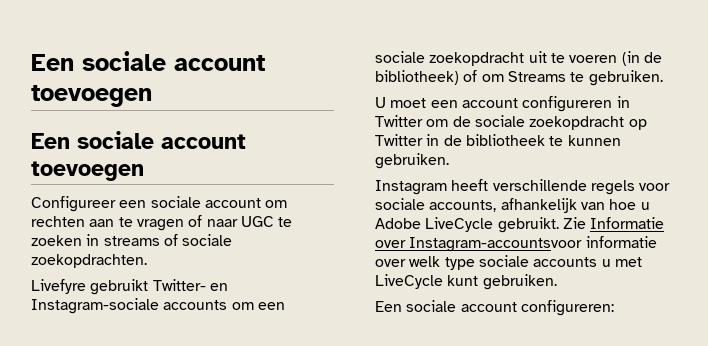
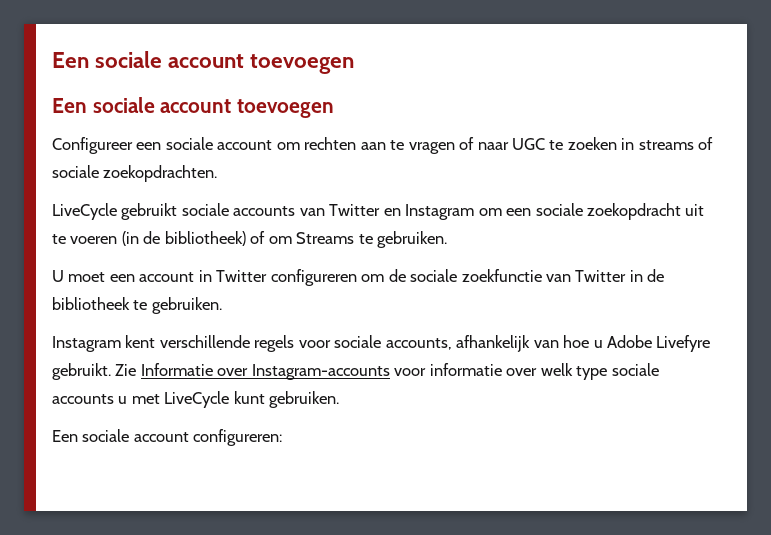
- Livefyre gebruikt Twitter- en Instagram-sociale accounts om een sociale zoekopdracht uit te voeren (in de bibliotheek) of om Streams te gebruiken.
+ LiveCycle gebruikt sociale accounts van Twitter en Instagram om een sociale zoekopdracht uit te voeren (in de bibliotheek) of om Streams te gebruiken.
- U moet een account configureren in Twitter om de sociale zoekopdracht op Twitter in de bibliotheek te kunnen gebruiken.
+ U moet een account in Twitter configureren om de sociale zoekfunctie van Twitter in de bibliotheek te gebruiken.
- Instagram heeft verschillende regels voor sociale accounts, afhankelijk van hoe u Adobe LiveCycle gebruikt.
+ Instagram kent verschillende regels voor sociale accounts, afhankelijk van hoe u Adobe Livefyre gebruikt.
- Zie Informatie over Instagram-accountsvoor informatie over welk type sociale accounts u met LiveCycle kunt gebruiken.
+ Zie Informatie over Instagram-accounts voor informatie over welk type sociale accounts u met LiveCycle kunt gebruiken.

